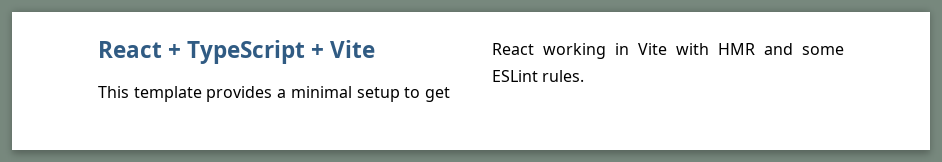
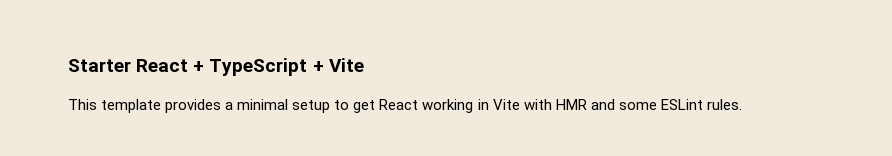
- React + TypeScript + Vite
+ Starter React + TypeScript + Vite

